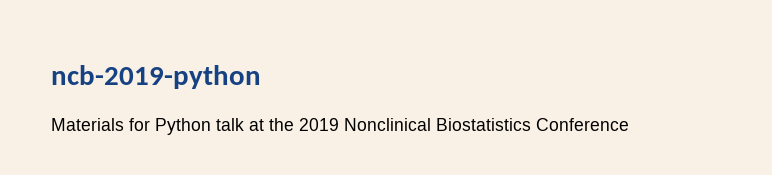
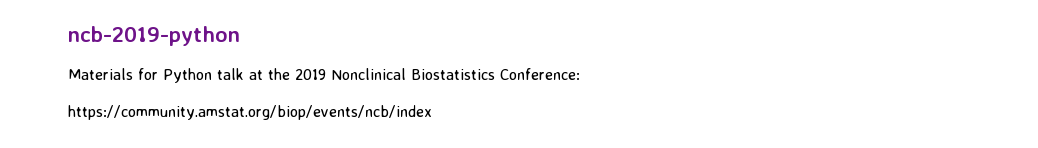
- Materials for Python talk at the 2019 Nonclinical Biostatistics Conference
+ Materials for Python talk at the 2019 Nonclinical Biostatistics Conference:
+ https://community.amstat.org/biop/events/ncb/index

